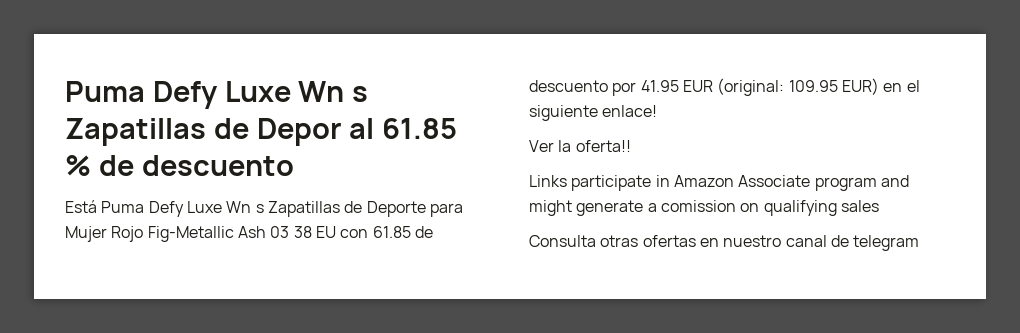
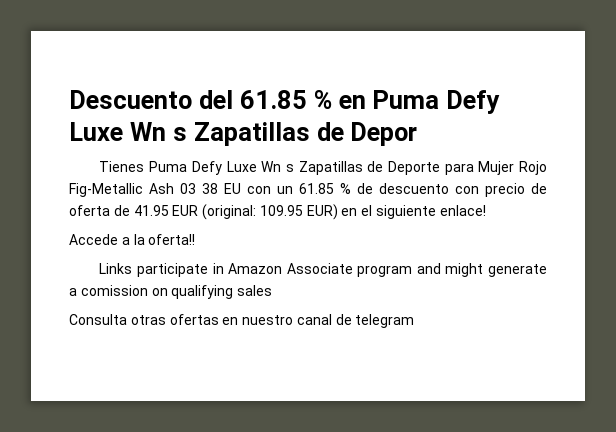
- Puma Defy Luxe Wn s Zapatillas de Depor al 61.85 % de descuento
- Está Puma Defy Luxe Wn s Zapatillas de Deporte para Mujer Rojo Fig-Metallic Ash 03 38 EU con 61.85 de descuento por 41.95 EUR (original: 109.95 EUR) en el siguiente enlace!
+ Descuento del 61.85 % en Puma Defy Luxe Wn s Zapatillas de Depor
+ Tienes Puma Defy Luxe Wn s Zapatillas de Deporte para Mujer Rojo Fig-Metallic Ash 03 38 EU con un 61.85 % de descuento con precio de oferta de 41.95 EUR (original: 109.95 EUR) en el siguiente enlace!
- Ver la oferta!!
+ Accede a la oferta!!

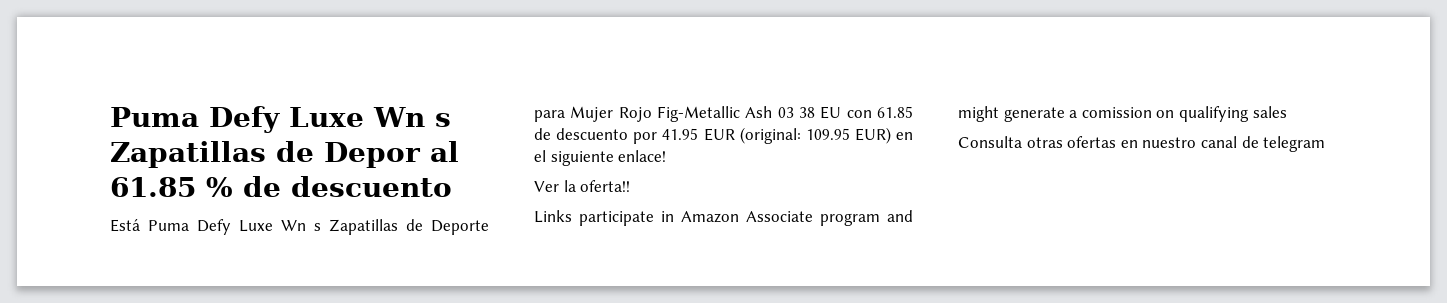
- Descuento del 61.85 % en Puma Defy Luxe Wn s Zapatillas de Depor
- Tienes Puma Defy Luxe Wn s Zapatillas de Deporte para Mujer Rojo Fig-Metallic Ash 03 38 EU con un 61.85 % de descuento con precio de oferta de 41.95 EUR (original: 109.95 EUR) en el siguiente enlace!
+ Puma Defy Luxe Wn s Zapatillas de Depor al 61.85 % de descuento
+ Está Puma Defy Luxe Wn s Zapatillas de Deporte para Mujer Rojo Fig-Metallic Ash 03 38 EU con 61.85 de descuento por 41.95 EUR (original: 109.95 EUR) en el siguiente enlace!
- Accede a la oferta!!
+ Ver la oferta!!

